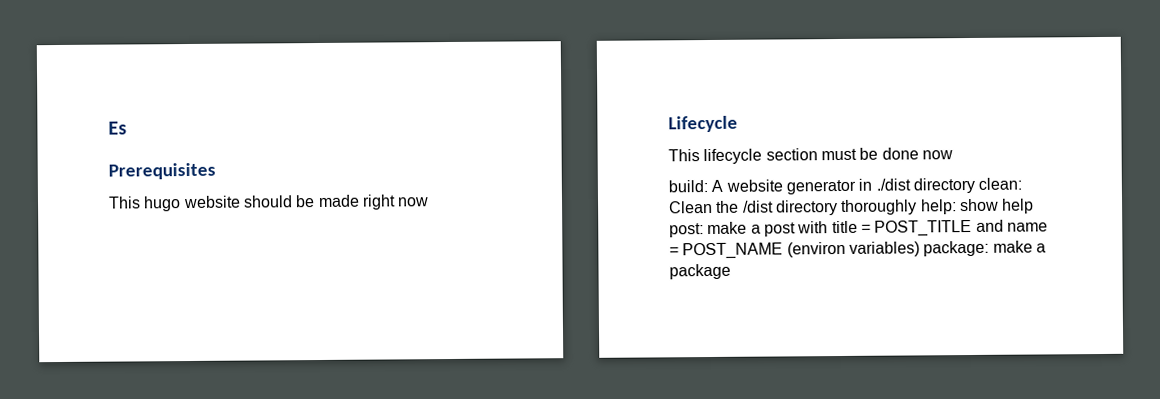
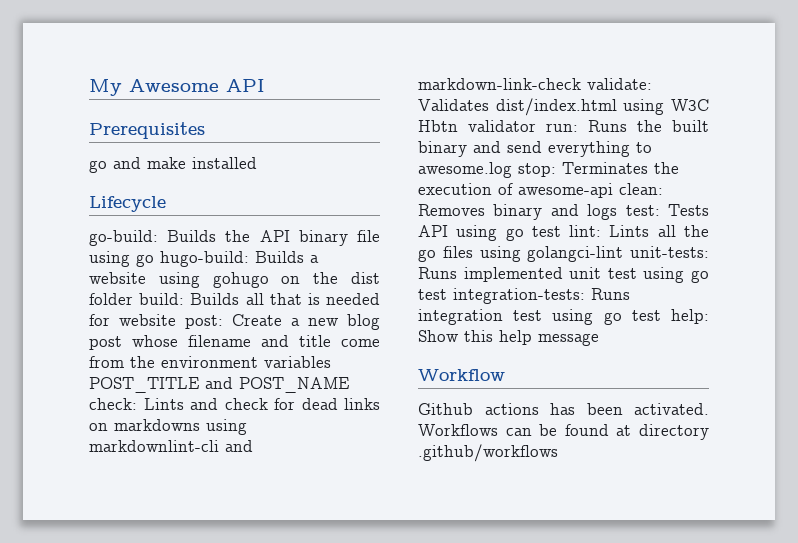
- Es
+ My Awesome API
  Prerequisites
- This hugo website should be made right now
+ go and make installed
  Lifecycle
- This lifecycle section must be done now
- build: A website generator in ./dist directory clean: Clean the /dist directory thoroughly help: show help post: make a post with title = POST_TITLE and name = POST_NAME (environ variables) package: make a package
+ go-build: Builds the API binary file using go hugo-build: Builds a website using gohugo on the dist folder build: Builds all that is needed for website post: Create a new blog post whose filename and title come from the environment variables POST_TITLE and POST_NAME check: Lints and check for dead links on markdowns using markdownlint-cli and markdown-link-check validate: Validates dist/index.html using W3C Hbtn validator run: Runs the built binary and send everything to awesome.log stop: Terminates the execution of awesome-api clean: Removes binary and logs test: Tests API using go test lint: Lints all the go files using golangci-lint unit-tests: Runs implemented unit test using go test integration-tests: Runs integration test using go test help: Show this help message
+ Workflow
+ Github actions has been activated. Workflows can be found at directory .github/workflows

